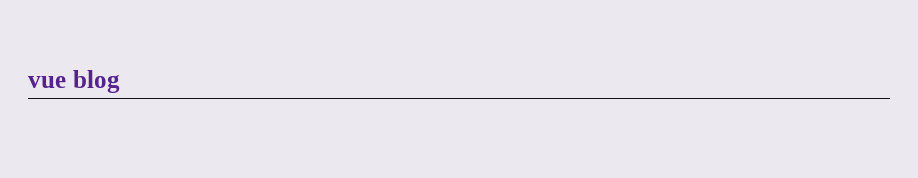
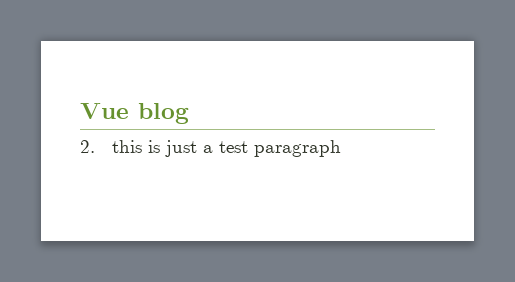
- vue blog
+ Vue blog
+ 2. this is just a test paragraph

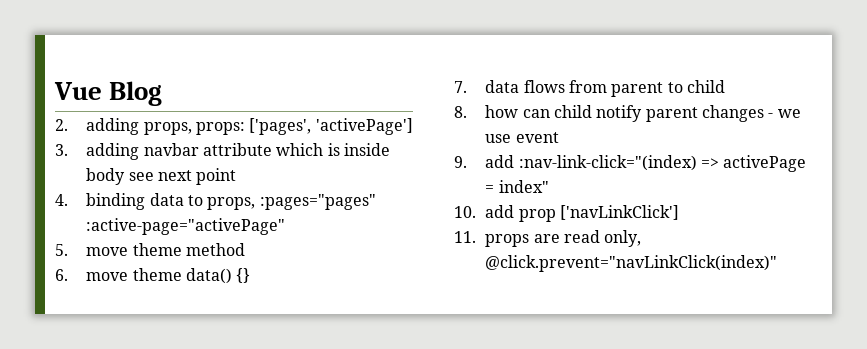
- Vue blog
+ Vue Blog
- 2. this is just a test paragraph
+ 2. adding props, props: ['pages', 'activePage']
+ 3. adding navbar attribute which is inside body see next point
+ 4. binding data to props, :pages="pages" :active-page="activePage"
+ 5. move theme method
+ 6. move theme data() {}
+ 7. data flows from parent to child
+ 8. how can child notify parent changes - we use event
+ 9. add :nav-link-click="(index) => activePage = index"
+ 10. add prop ['navLinkClick']
+ 11. props are read only, @click.prevent="navLinkClick(index)"

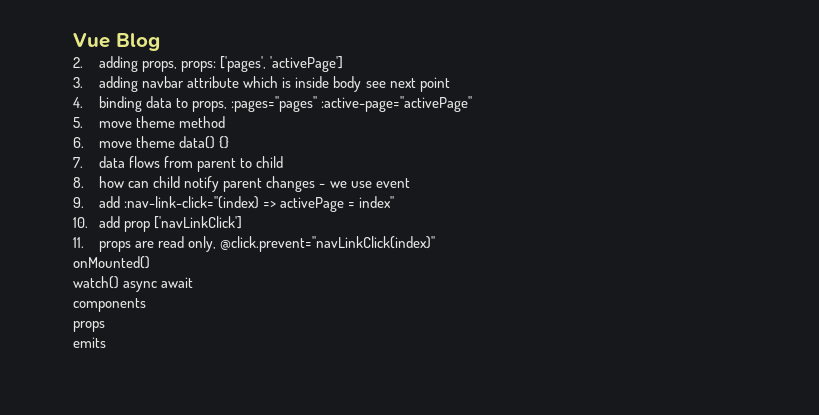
+ onMounted()
+ watch() async await
+ components
+ props
+ emits

